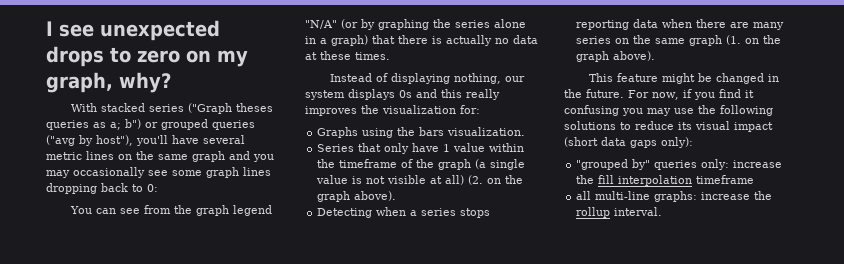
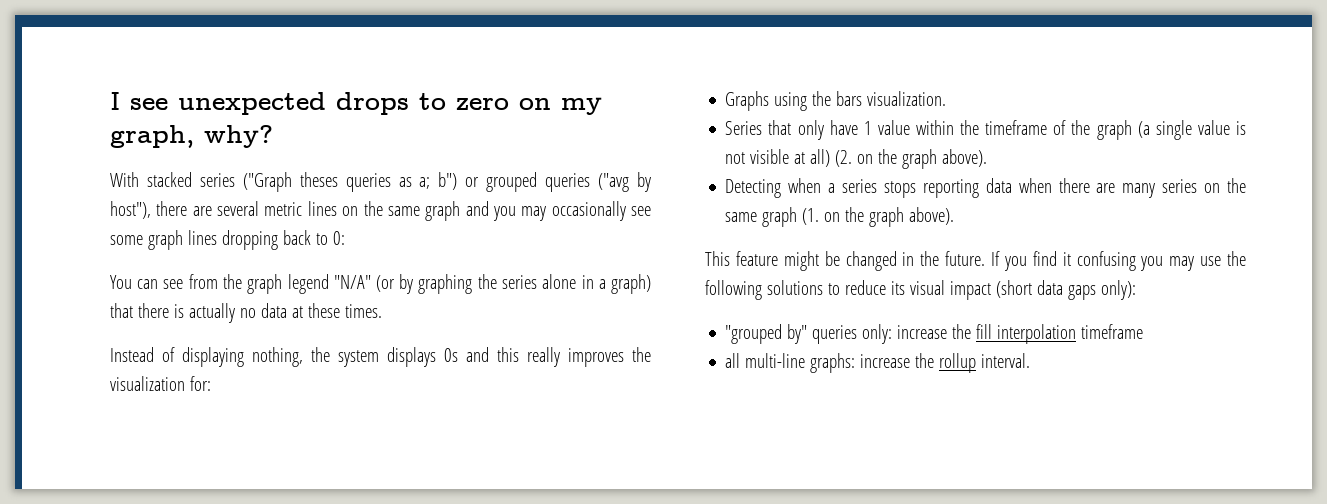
- With stacked series ("Graph theses queries as a; b") or grouped queries ("avg by host"), you'll have several metric lines on the same graph and you may occasionally see some graph lines dropping back to 0:
+ With stacked series ("Graph theses queries as a; b") or grouped queries ("avg by host"), there are several metric lines on the same graph and you may occasionally see some graph lines dropping back to 0:
- Instead of displaying nothing, our system displays 0s and this really improves the visualization for:
+ Instead of displaying nothing, the system displays 0s and this really improves the visualization for:
- For now, if you find it confusing you may use the following solutions to reduce its visual impact (short data gaps only):
+ If you find it confusing you may use the following solutions to reduce its visual impact (short data gaps only):

